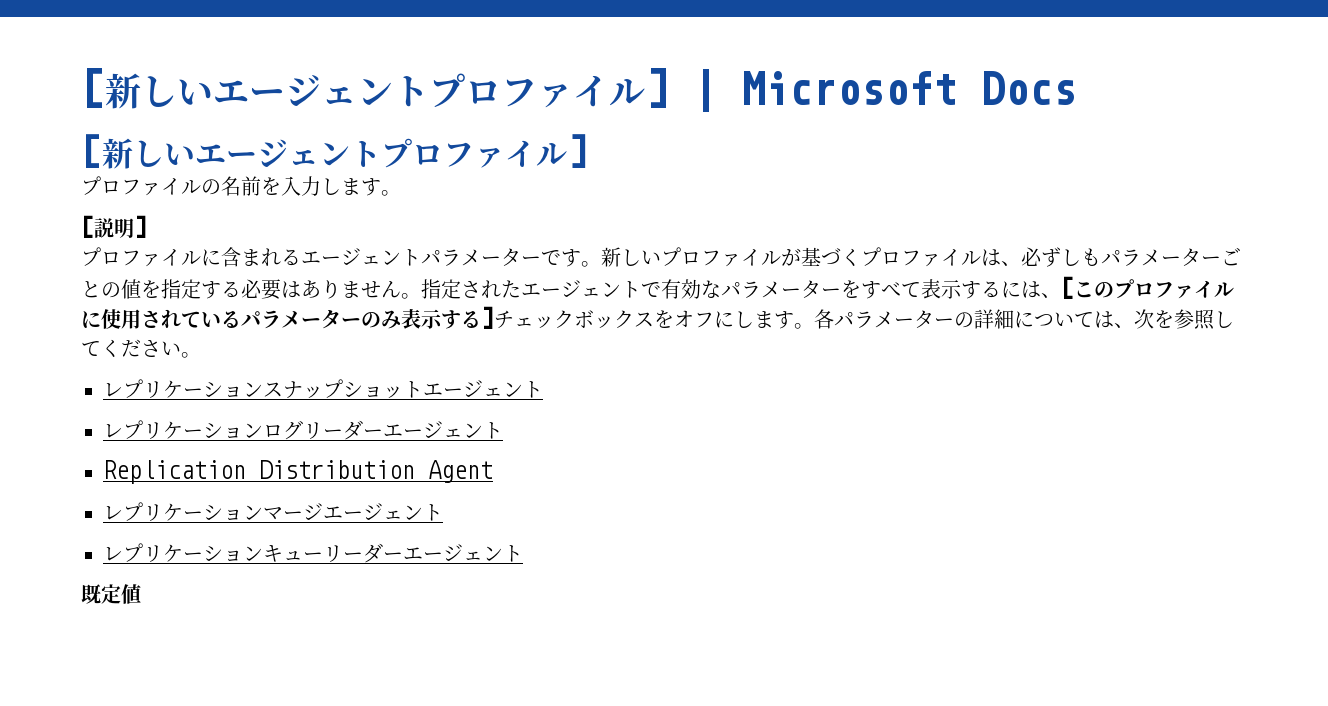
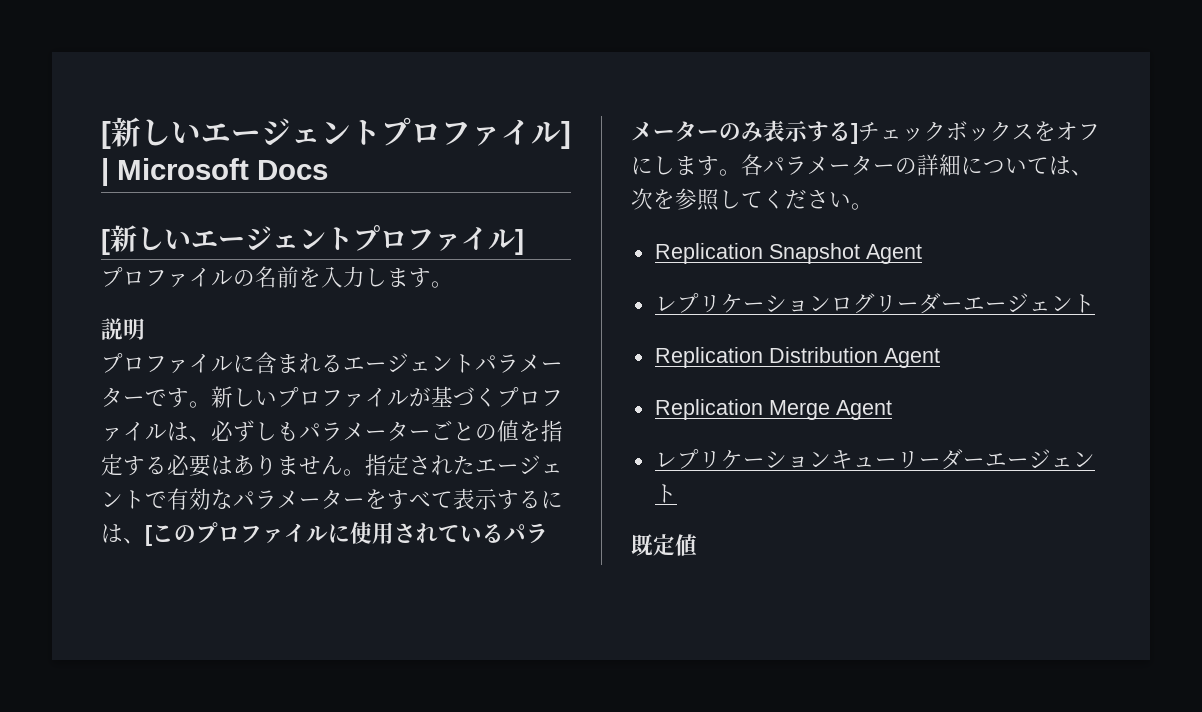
- [説明]
+ 説明
- レプリケーションスナップショットエージェント
+ Replication Snapshot Agent
- レプリケーションマージエージェント
+ Replication Merge Agent

